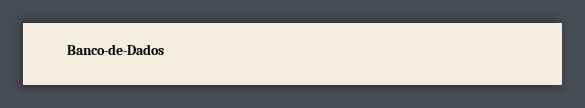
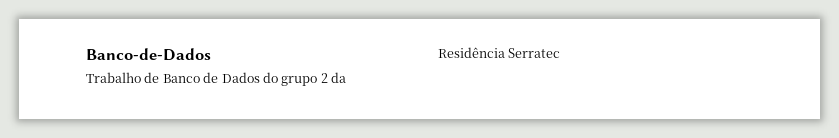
+ Trabalho de Banco de Dados do grupo 2 da Residência Serratec

